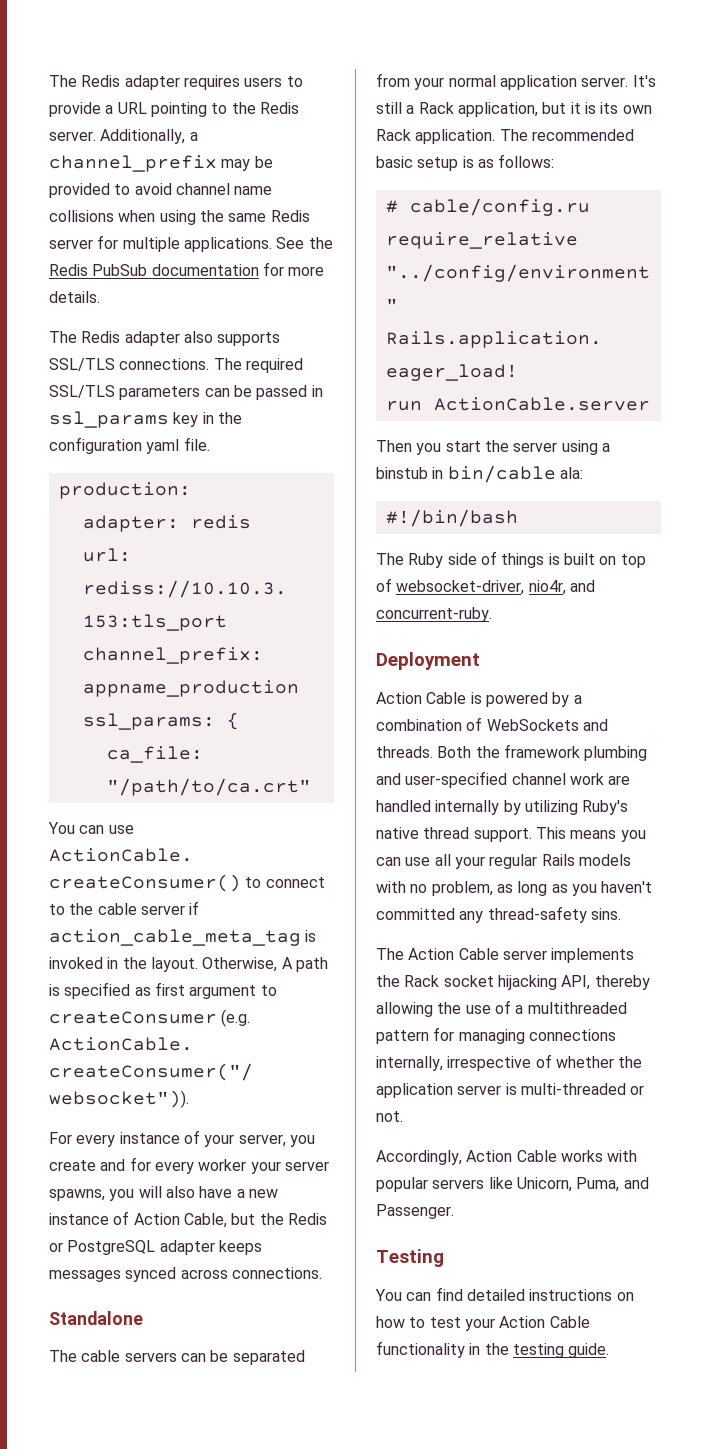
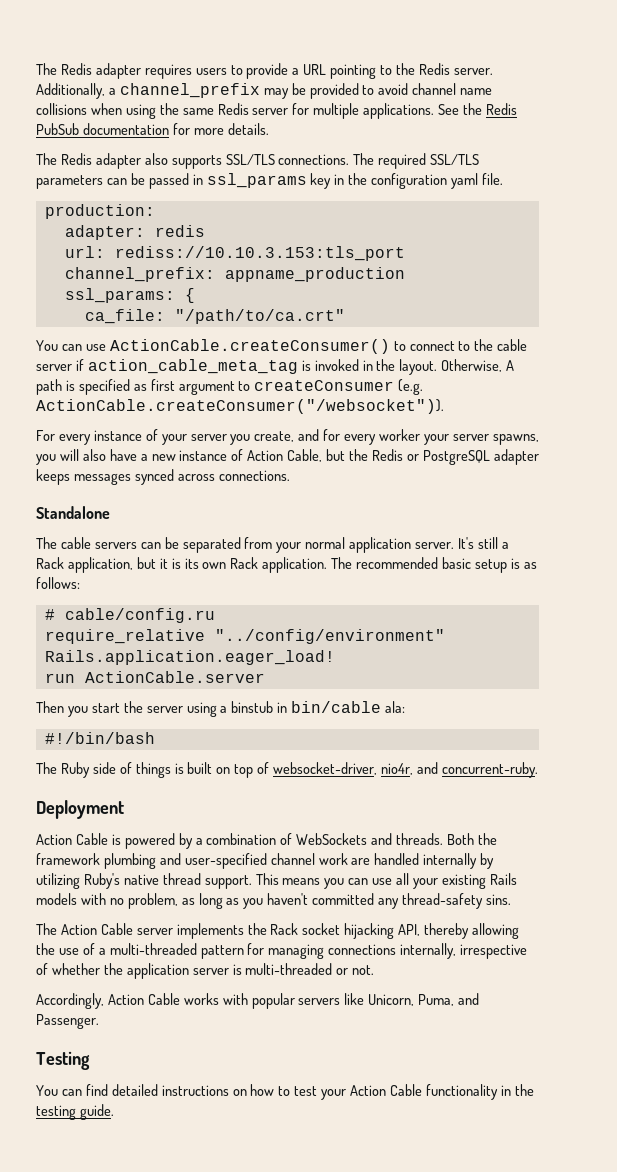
- For every instance of your server, you create and for every worker your server spawns, you will also have a new instance of Action Cable, but the Redis or PostgreSQL adapter keeps messages synced across connections.
+ For every instance of your server you create, and for every worker your server spawns, you will also have a new instance of Action Cable, but the Redis or PostgreSQL adapter keeps messages synced across connections.
- This means you can use all your regular Rails models with no problem, as long as you haven't committed any thread-safety sins.
+ This means you can use all your existing Rails models with no problem, as long as you haven't committed any thread-safety sins.
- The Action Cable server implements the Rack socket hijacking API, thereby allowing the use of a multithreaded pattern for managing connections internally, irrespective of whether the application server is multi-threaded or not.
+ The Action Cable server implements the Rack socket hijacking API, thereby allowing the use of a multi-threaded pattern for managing connections internally, irrespective of whether the application server is multi-threaded or not.

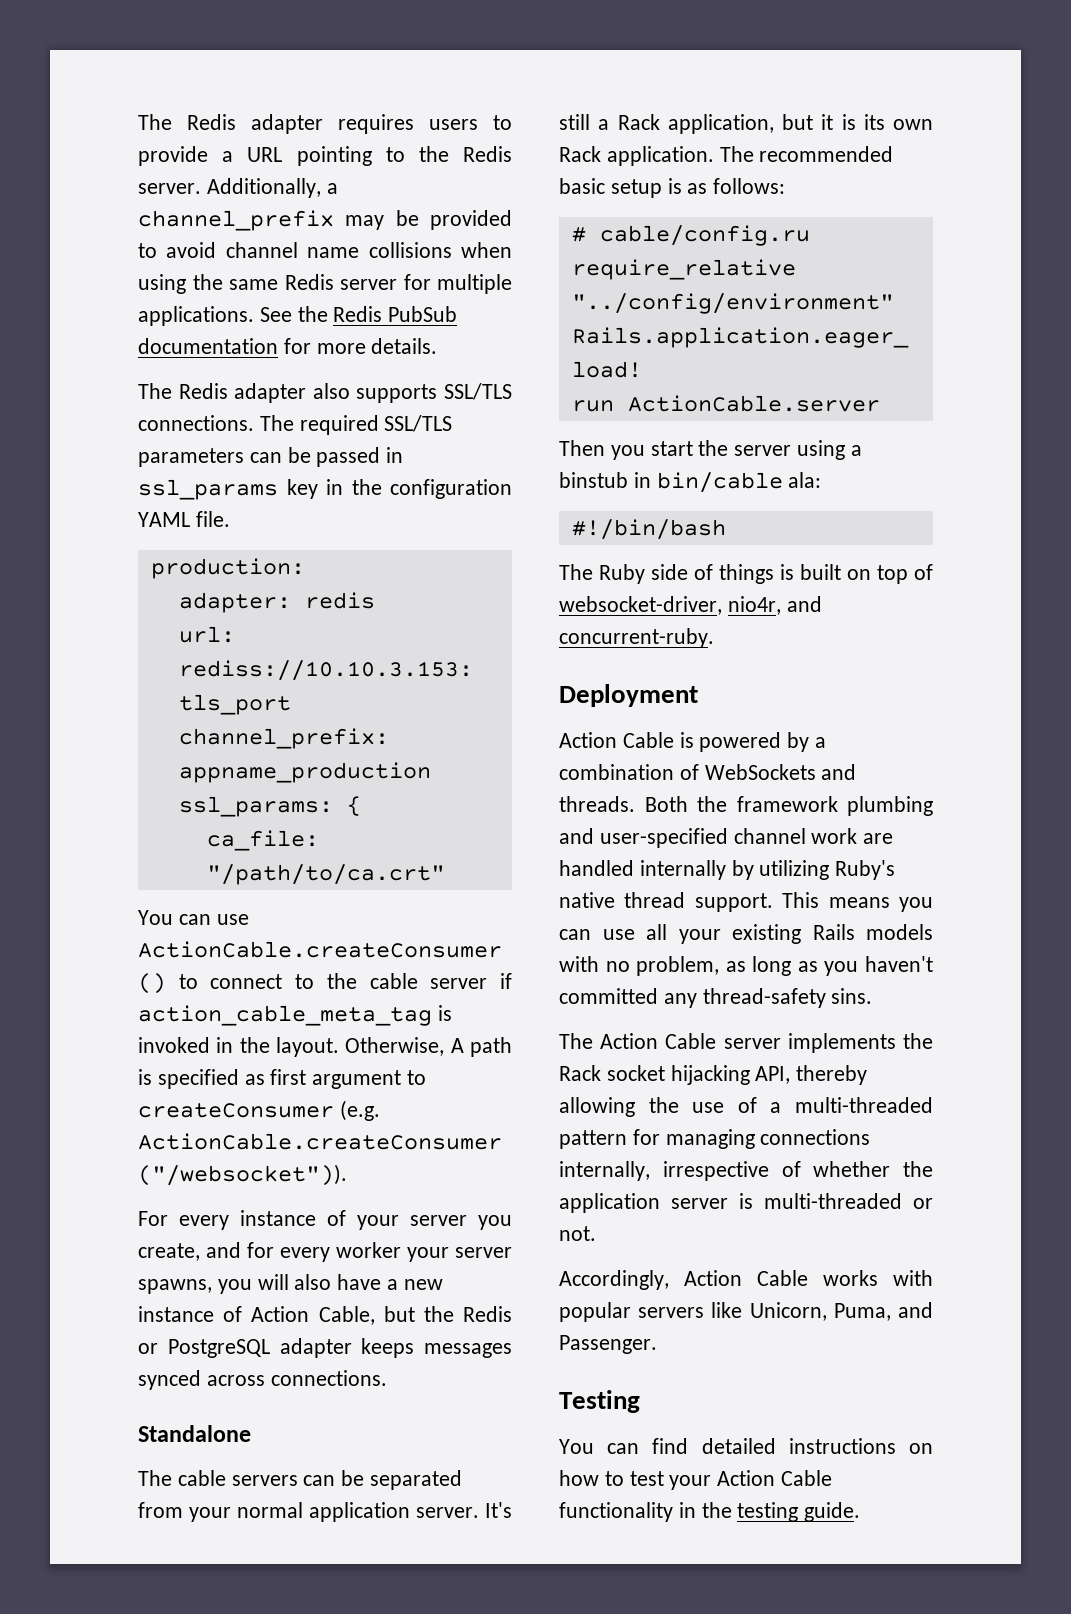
- The required SSL/TLS parameters can be passed in ssl_params key in the configuration yaml file.
+ The required SSL/TLS parameters can be passed in ssl_params key in the configuration YAML file.

